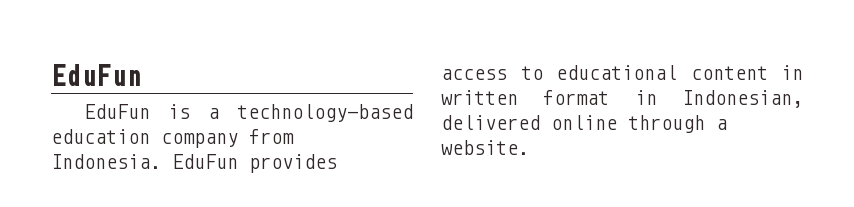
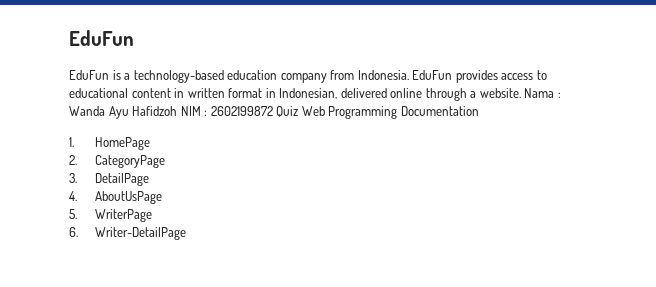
+ Nama : Wanda Ayu Hafidzoh NIM : 2602199872 Quiz Web Programming Documentation
+ 1. HomePage
+ 2. CategoryPage
+ 3. DetailPage
+ 4. AboutUsPage
+ 5. WriterPage
+ 6. Writer-DetailPage

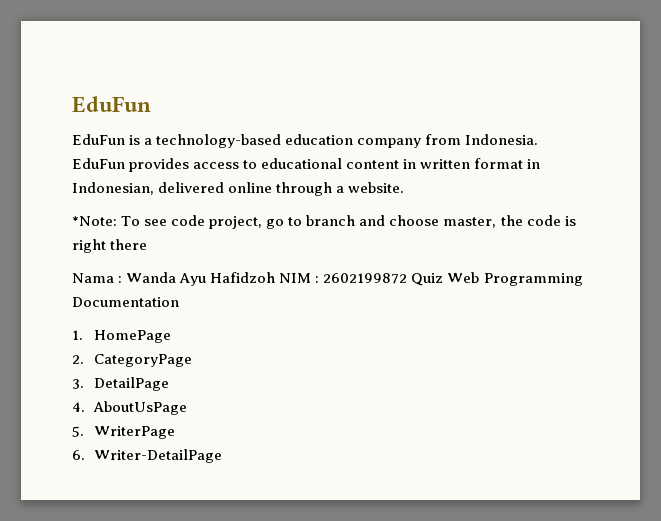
- EduFun provides access to educational content in written format in Indonesian, delivered online through a website. Nama : Wanda Ayu Hafidzoh NIM : 2602199872 Quiz Web Programming Documentation
+ EduFun provides access to educational content in written format in Indonesian, delivered online through a website.
+ *Note: To see code project, go to branch and choose master, the code is right there
+ Nama : Wanda Ayu Hafidzoh NIM : 2602199872 Quiz Web Programming Documentation

